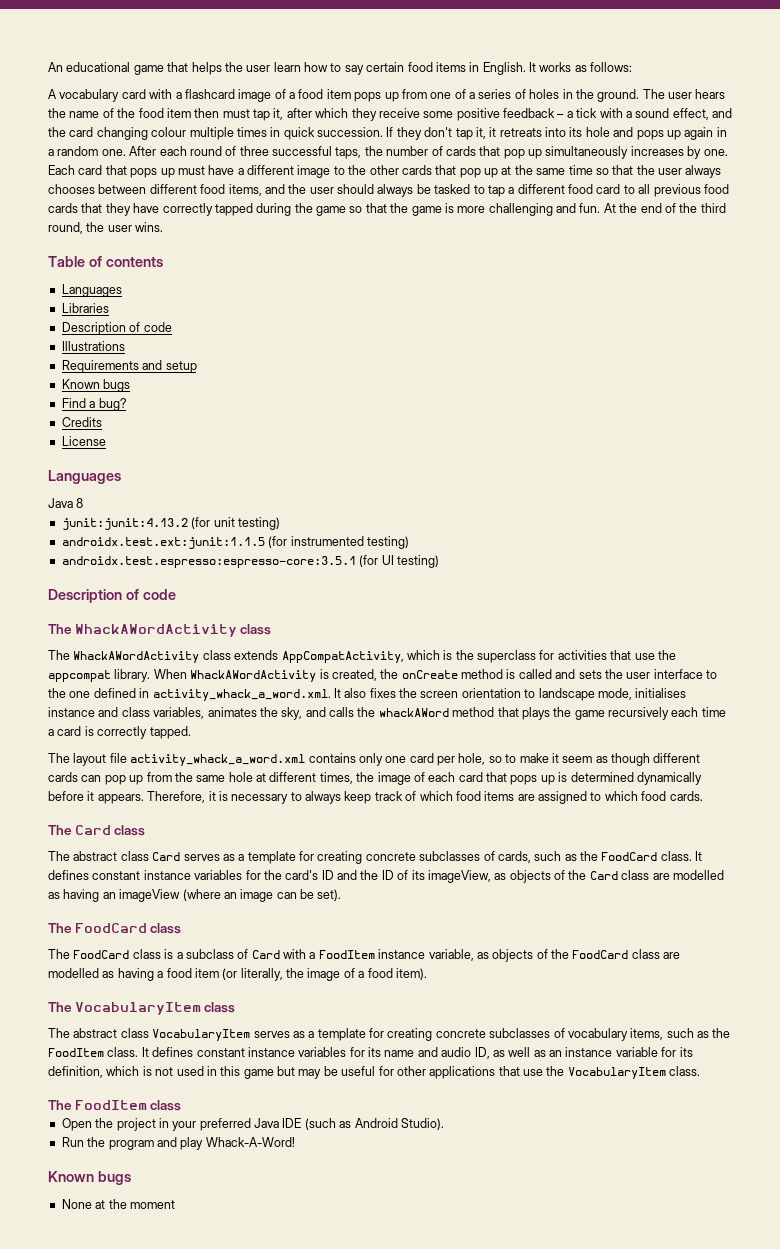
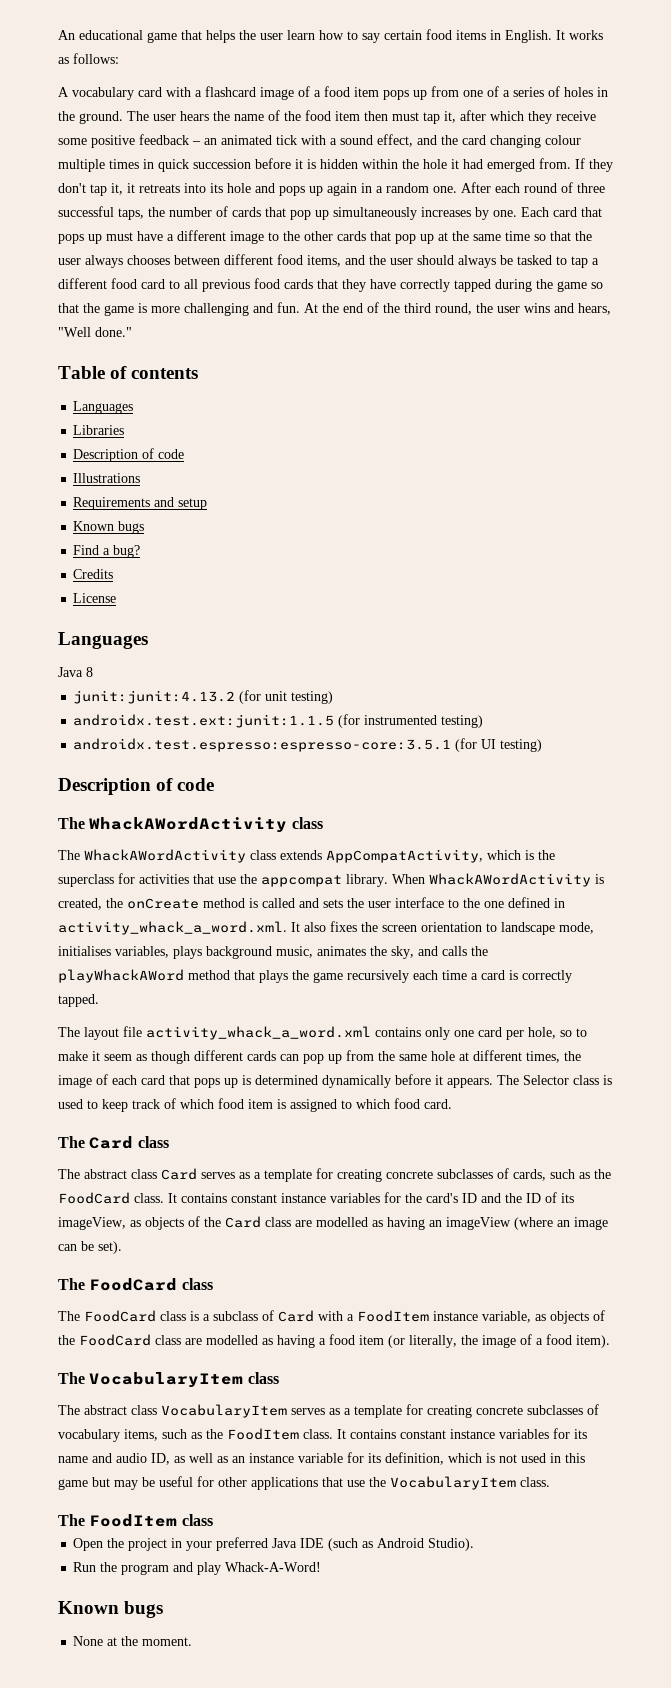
- The user hears the name of the food item then must tap it, after which they receive some positive feedback – a tick with a sound effect, and the card changing colour multiple times in quick succession.
+ The user hears the name of the food item then must tap it, after which they receive some positive feedback – an animated tick with a sound effect, and the card changing colour multiple times in quick succession before it is hidden within the hole it had emerged from.
- At the end of the third round, the user wins.
+ At the end of the third round, the user wins and hears, "Well done."
- When WhackAWordActivity is created, the onCreate method is called and sets the user interface to the one defined in activity_whack_a_word.xml. It also fixes the screen orientation to landscape mode, initialises instance and class variables, animates the sky, and calls the whackAWord method that plays the game recursively each time a card is correctly tapped.
+ When WhackAWordActivity is created, the onCreate method is called and sets the user interface to the one defined in activity_whack_a_word.xml. It also fixes the screen orientation to landscape mode, initialises variables, plays background music, animates the sky, and calls the playWhackAWord method that plays the game recursively each time a card is correctly tapped.
- Therefore, it is necessary to always keep track of which food items are assigned to which food cards.
+ The Selector class is used to keep track of which food item is assigned to which food card.
- It defines constant instance variables for the card's ID and the ID of its imageView, as objects of the Card class are modelled as having an imageView (where an image can be set).
+ It contains constant instance variables for the card's ID and the ID of its imageView, as objects of the Card class are modelled as having an imageView (where an image can be set).
- It defines constant instance variables for its name and audio ID, as well as an instance variable for its definition, which is not used in this game but may be useful for other applications that use the VocabularyItem class.
+ It contains constant instance variables for its name and audio ID, as well as an instance variable for its definition, which is not used in this game but may be useful for other applications that use the VocabularyItem class.
- None at the moment
+ None at the moment.

